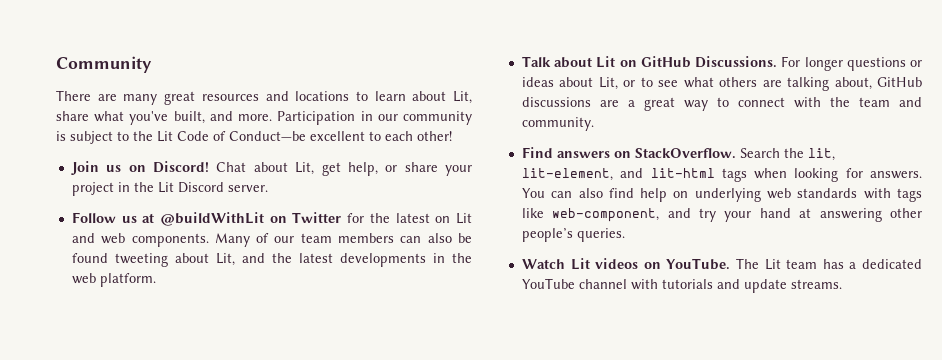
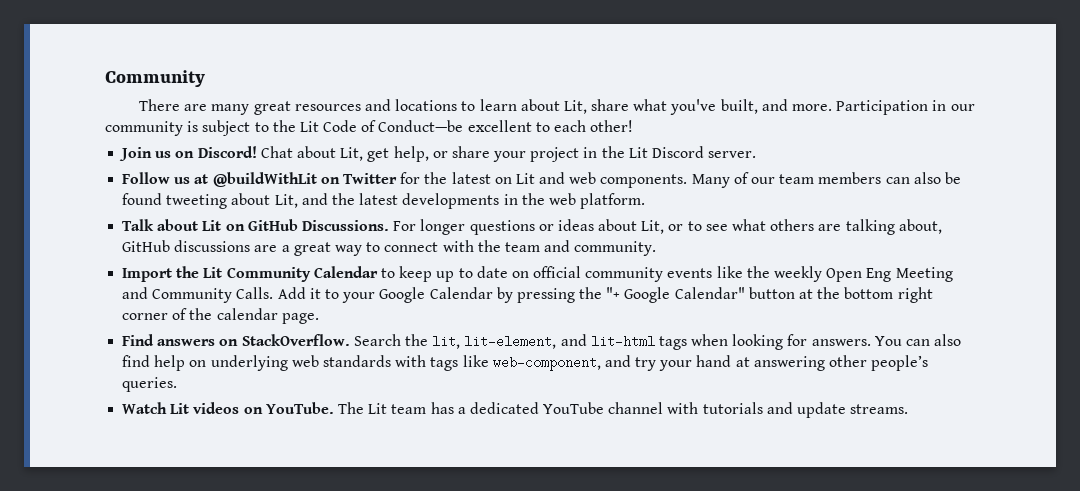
+ Import the Lit Community Calendar to keep up to date on official community events like the weekly Open Eng Meeting and Community Calls. Add it to your Google Calendar by pressing the "+ Google Calendar" button at the bottom right corner of the calendar page.

